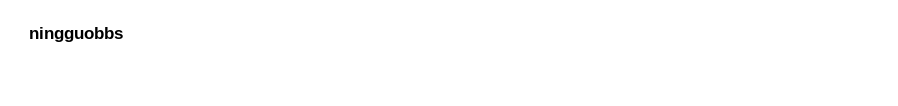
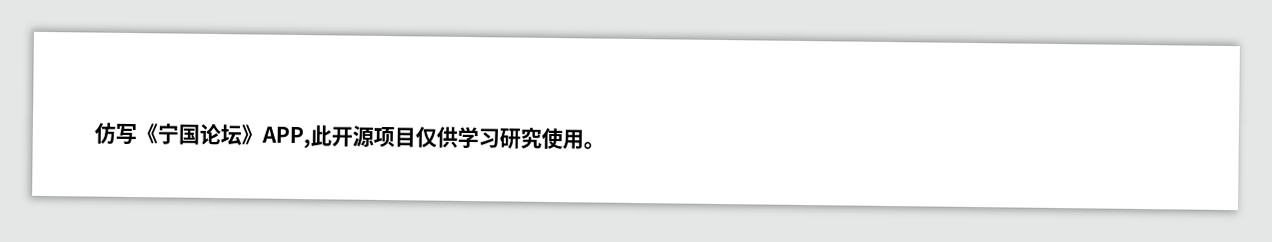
- ningguobbs
+ 仿写《宁国论坛》APP,此开源项目仅供学习研究使用。

